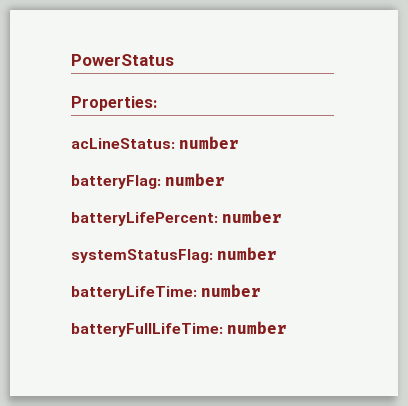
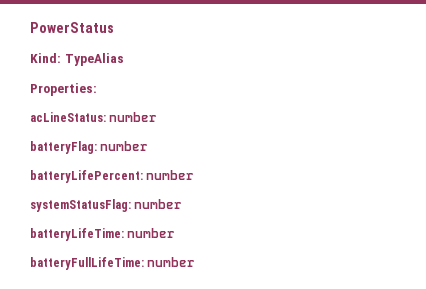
+ Kind: TypeAlias

